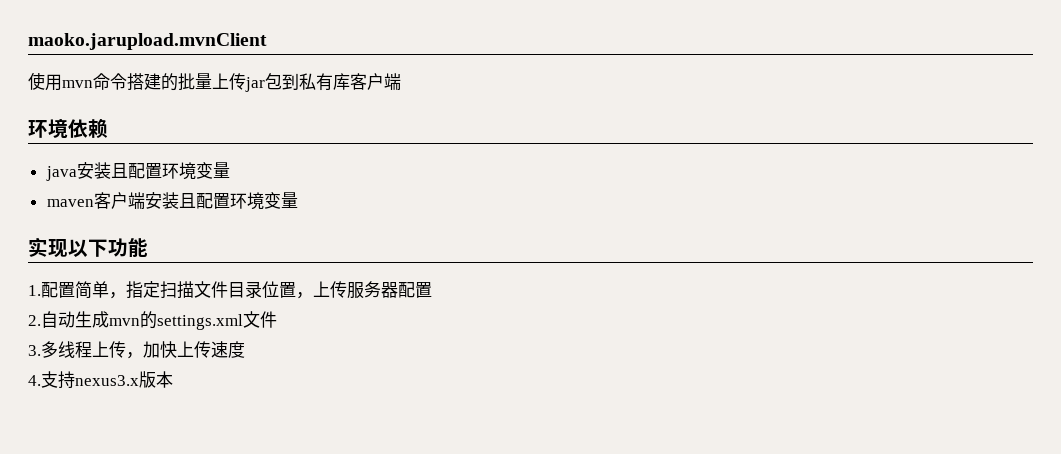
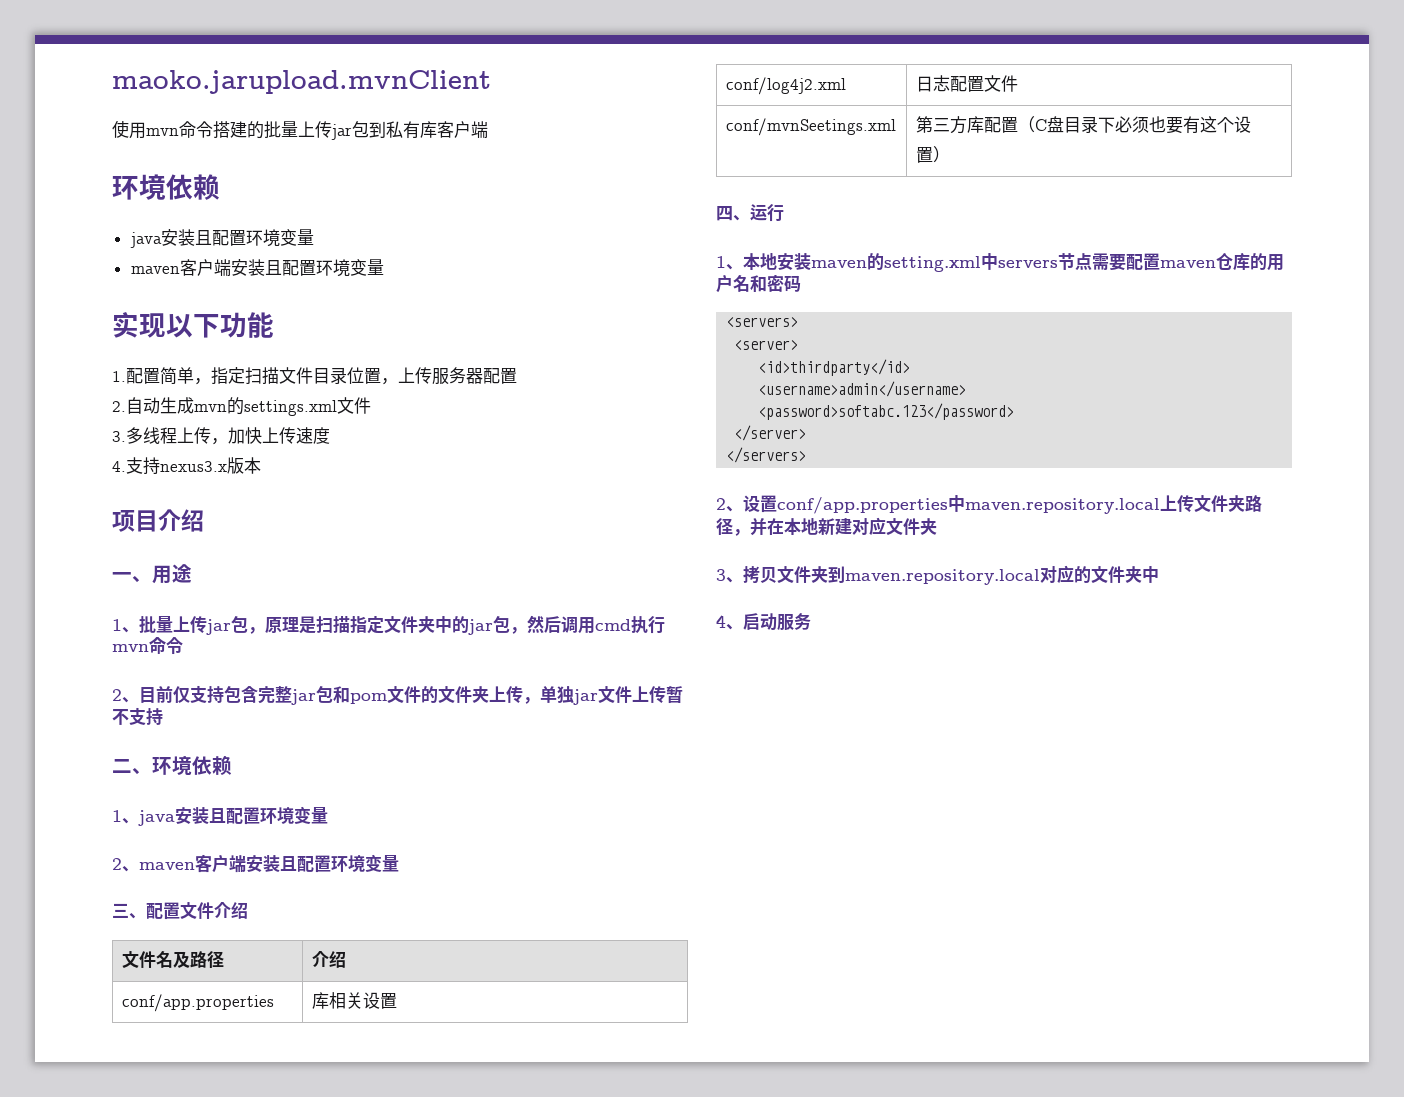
+ 项目介绍
+ 一、用途
+ 1、批量上传jar包，原理是扫描指定文件夹中的jar包，然后调用cmd执行mvn命令
+ 2、目前仅支持包含完整jar包和pom文件的文件夹上传，单独jar文件上传暂不支持
+ 二、环境依赖
+ 1、java安装且配置环境变量
+ 2、maven客户端安装且配置环境变量
+ 三、配置文件介绍
+ 文件名及路径 | 介绍
+ conf/app.properties | 库相关设置
+ conf/log4j2.xml | 日志配置文件
+ conf/mvnSeetings.xml | 第三方库配置（C盘目录下必须也要有这个设置）
+ 四、运行
+ 1、本地安装maven的setting.xml中servers节点需要配置maven仓库的用户名和密码
+ <servers>
+ <server>
+ <id>thirdparty</id>
+ <username>admin</username>
+ <password>softabc.123</password>
+ </server>
+ </servers>
+ 2、设置conf/app.properties中maven.repository.local上传文件夹路径，并在本地新建对应文件夹
+ 3、拷贝文件夹到maven.repository.local对应的文件夹中
+ 4、启动服务

